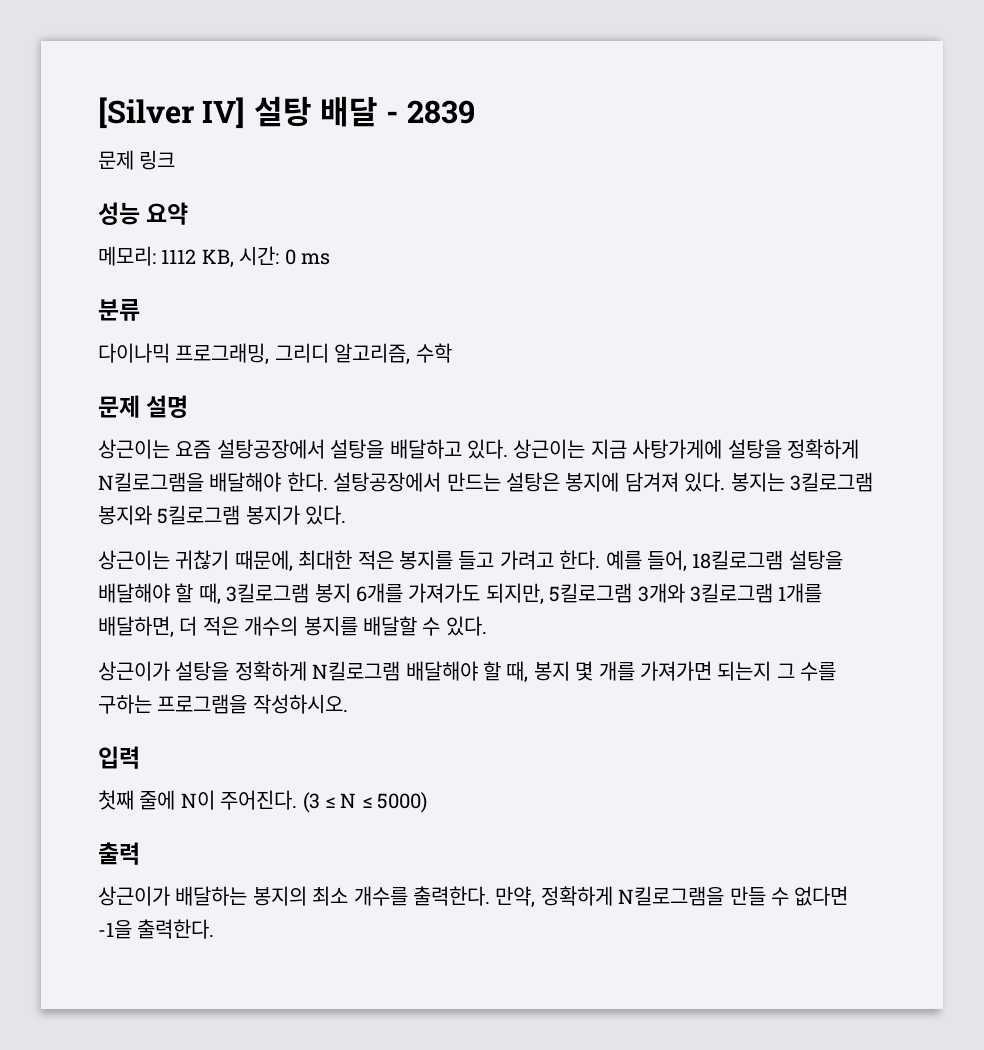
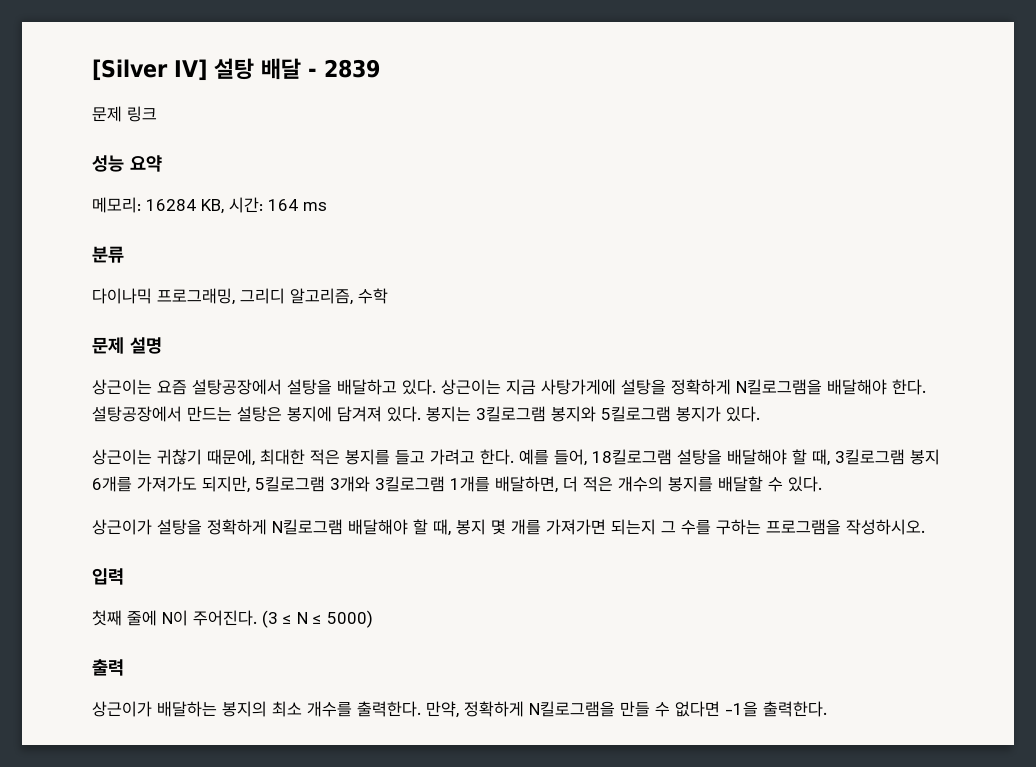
- 메모리: 1112 KB, 시간: 0 ms
+ 메모리: 16284 KB, 시간: 164 ms

